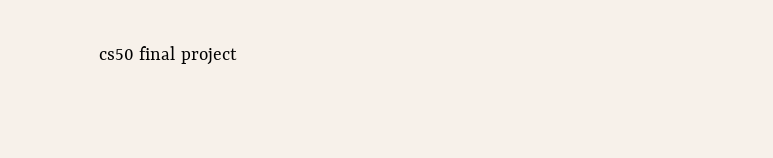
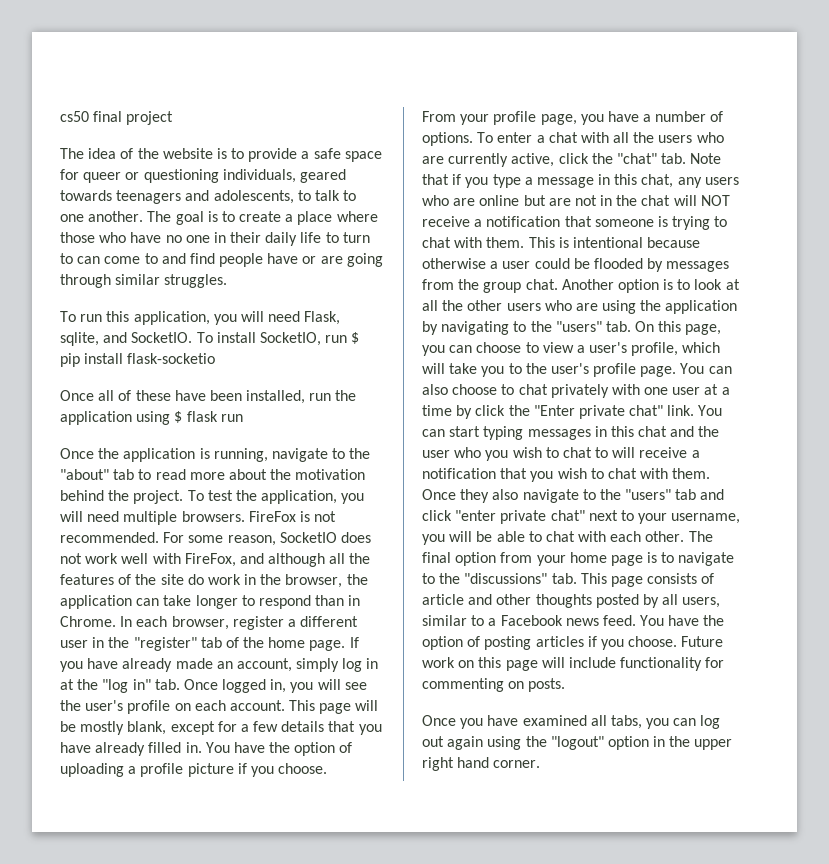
+ The idea of the website is to provide a safe space for queer or questioning individuals, geared towards teenagers and adolescents, to talk to one another. The goal is to create a place where those who have no one in their daily life to turn to can come to and find people have or are going through similar struggles.
+ To run this application, you will need Flask, sqlite, and SocketIO. To install SocketIO, run $ pip install flask-socketio
+ Once all of these have been installed, run the application using $ flask run
+ Once the application is running, navigate to the "about" tab to read more about the motivation behind the project. To test the application, you will need multiple browsers. FireFox is not recommended. For some reason, SocketIO does not work well with FireFox, and although all the features of the site do work in the browser, the application can take longer to respond than in Chrome. In each browser, register a different user in the "register" tab of the home page. If you have already made an account, simply log in at the "log in" tab. Once logged in, you will see the user's profile on each account. This page will be mostly blank, except for a few details that you have already filled in. You have the option of uploading a profile picture if you choose.
+ From your profile page, you have a number of options. To enter a chat with all the users who are currently active, click the "chat" tab. Note that if you type a message in this chat, any users who are online but are not in the chat will NOT receive a notification that someone is trying to chat with them. This is intentional because otherwise a user could be flooded by messages from the group chat. Another option is to look at all the other users who are using the application by navigating to the "users" tab. On this page, you can choose to view a user's profile, which will take you to the user's profile page. You can also choose to chat privately with one user at a time by click the "Enter private chat" link. You can start typing messages in this chat and the user who you wish to chat to will receive a notification that you wish to chat with them. Once they also navigate to the "users" tab and click "enter private chat" next to your username, you will be able to chat with each other. The final option from your home page is to navigate to the "discussions" tab. This page consists of article and other thoughts posted by all users, similar to a Facebook news feed. You have the option of posting articles if you choose. Future work on this page will include functionality for commenting on posts.
+ Once you have examined all tabs, you can log out again using the "logout" option in the upper right hand corner.

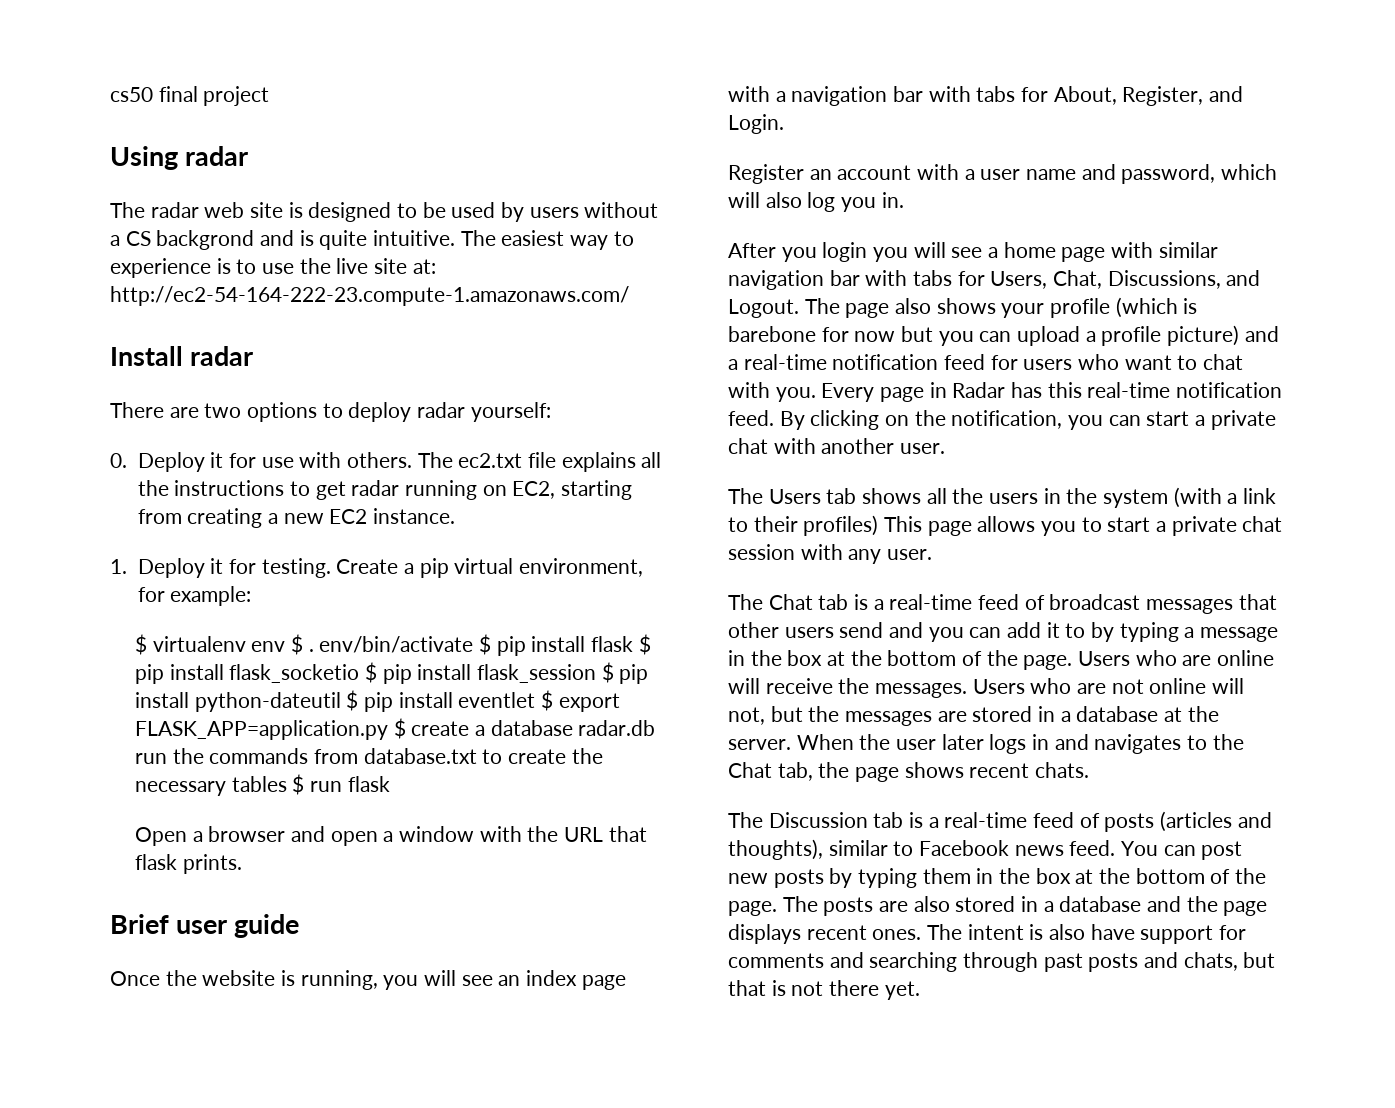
- The idea of the website is to provide a safe space for queer or questioning individuals, geared towards teenagers and adolescents, to talk to one another. The goal is to create a place where those who have no one in their daily life to turn to can come to and find people have or are going through similar struggles.
- To run this application, you will need Flask, sqlite, and SocketIO. To install SocketIO, run $ pip install flask-socketio
- Once all of these have been installed, run the application using $ flask run
- Once the application is running, navigate to the "about" tab to read more about the motivation behind the project. To test the application, you will need multiple browsers. FireFox is not recommended. For some reason, SocketIO does not work well with FireFox, and although all the features of the site do work in the browser, the application can take longer to respond than in Chrome. In each browser, register a different user in the "register" tab of the home page. If you have already made an account, simply log in at the "log in" tab. Once logged in, you will see the user's profile on each account. This page will be mostly blank, except for a few details that you have already filled in. You have the option of uploading a profile picture if you choose.
- From your profile page, you have a number of options. To enter a chat with all the users who are currently active, click the "chat" tab. Note that if you type a message in this chat, any users who are online but are not in the chat will NOT receive a notification that someone is trying to chat with them. This is intentional because otherwise a user could be flooded by messages from the group chat. Another option is to look at all the other users who are using the application by navigating to the "users" tab. On this page, you can choose to view a user's profile, which will take you to the user's profile page. You can also choose to chat privately with one user at a time by click the "Enter private chat" link. You can start typing messages in this chat and the user who you wish to chat to will receive a notification that you wish to chat with them. Once they also navigate to the "users" tab and click "enter private chat" next to your username, you will be able to chat with each other. The final option from your home page is to navigate to the "discussions" tab. This page consists of article and other thoughts posted by all users, similar to a Facebook news feed.
+ Using radar
+ The radar web site is designed to be used by users without a CS backgrond and is quite intuitive. The easiest way to experience is to use the live site at: http://ec2-54-164-222-23.compute-1.amazonaws.com/
+ Install radar
+ There are two options to deploy radar yourself:
+ 0. Deploy it for use with others. The ec2.txt file explains all the instructions to get radar running on EC2, starting from creating a new EC2 instance.
+ 1. Deploy it for testing. Create a pip virtual environment, for example:
+ $ virtualenv env $ . env/bin/activate $ pip install flask $ pip install flask_socketio $ pip install flask_session $ pip install python-dateutil $ pip install eventlet $ export FLASK_APP=application.py $ create a database radar.db run the commands from database.txt to create the necessary tables $ run flask
+ Open a browser and open a window with the URL that flask prints.
+ Brief user guide
+ Once the website is running, you will see an index page with a navigation bar with tabs for About, Register, and Login.
+ Register an account with a user name and password, which will also log you in.
+ After you login you will see a home page with similar navigation bar with tabs for Users, Chat, Discussions, and Logout. The page also shows your profile (which is barebone for now but you can upload a profile picture) and a real-time notification feed for users who want to chat with you. Every page in Radar has this real-time notification feed. By clicking on the notification, you can start a private chat with another user.
+ The Users tab shows all the users in the system (with a link to their profiles) This page allows you to start a private chat session with any user.
+ The Chat tab is a real-time feed of broadcast messages that other users send and you can add it to by typing a message in the box at the bottom of the page. Users who are online will receive the messages. Users who are not online will not, but the messages are stored in a database at the server. When the user later logs in and navigates to the Chat tab, the page shows recent chats.
+ The Discussion tab is a real-time feed of posts (articles and thoughts), similar to Facebook news feed.
- You have the option of posting articles if you choose. Future work on this page will include functionality for commenting on posts.
- Once you have examined all tabs, you can log out again using the "logout" option in the upper right hand corner.
+ You can post new posts by typing them in the box at the bottom of the page. The posts are also stored in a database and the page displays recent ones. The intent is also have support for comments and searching through past posts and chats, but that is not there yet.

